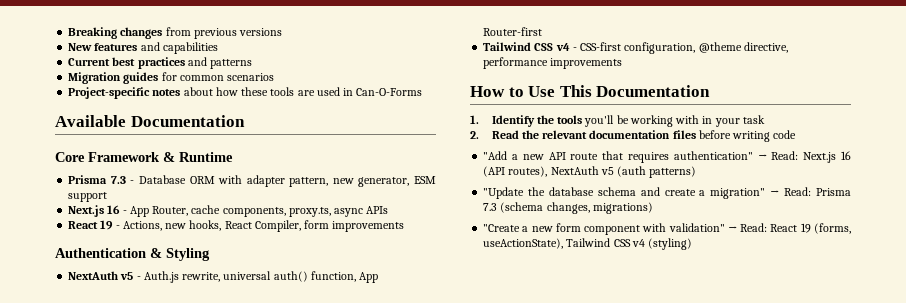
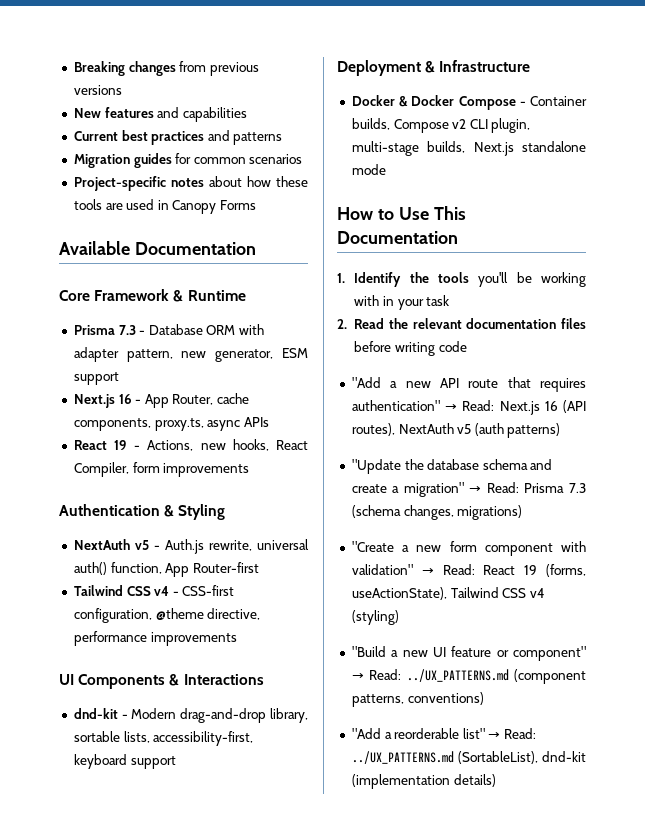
- Project-specific notes about how these tools are used in Can-O-Forms
+ Project-specific notes about how these tools are used in Canopy Forms
+ UI Components & Interactions
+ dnd-kit - Modern drag-and-drop library, sortable lists, accessibility-first, keyboard support
+ Deployment & Infrastructure
+ Docker & Docker Compose - Container builds, Compose v2 CLI plugin, multi-stage builds, Next.js standalone mode
+ "Build a new UI feature or component" → Read: ../UX_PATTERNS.md (component patterns, conventions)
+ "Add a reorderable list" → Read: ../UX_PATTERNS.md (SortableList), dnd-kit (implementation details)

